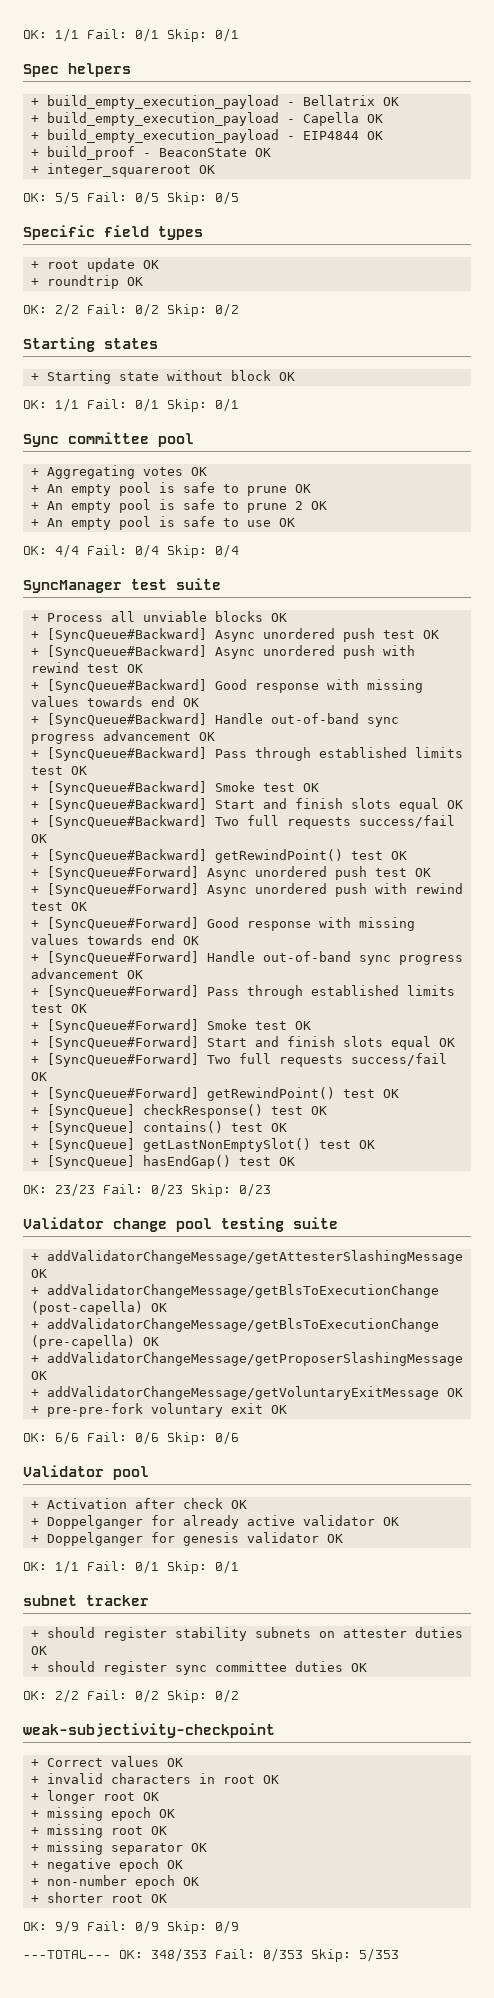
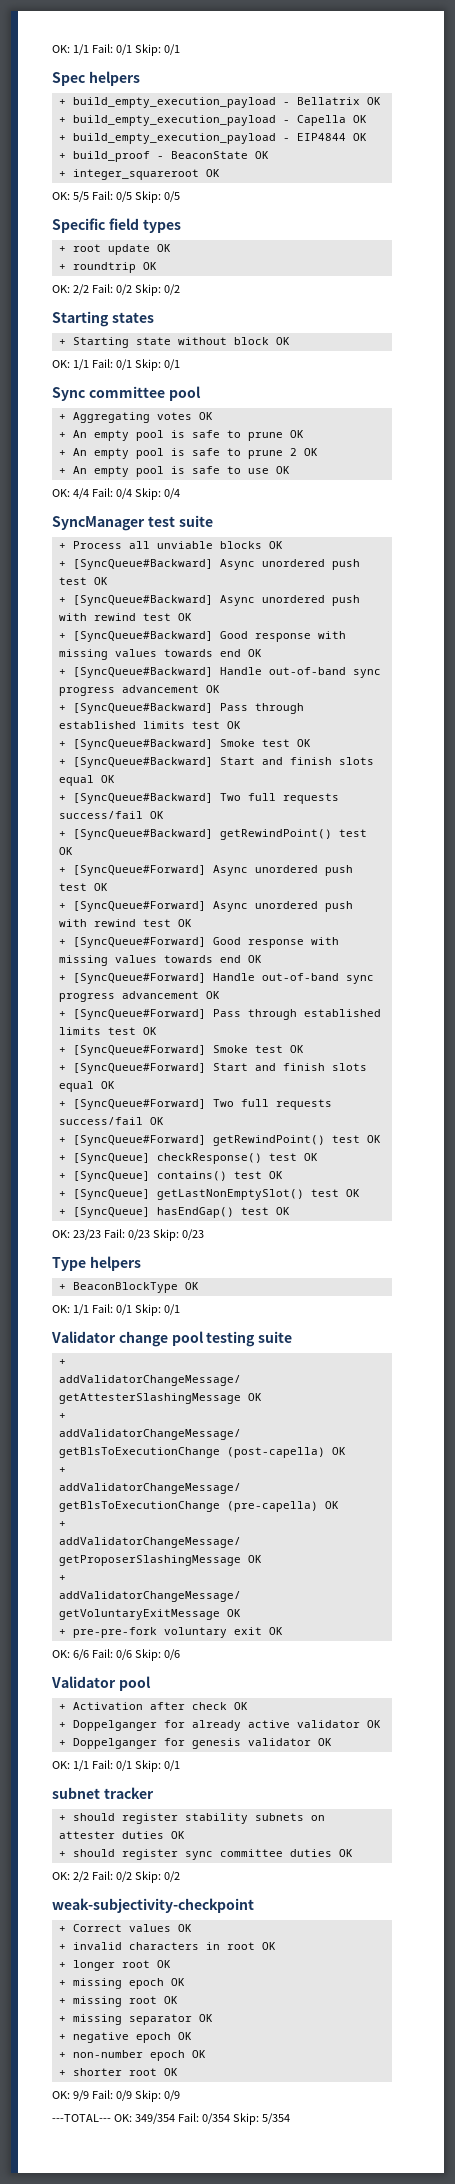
+ Type helpers
+ + BeaconBlockType OK
+ OK: 1/1 Fail: 0/1 Skip: 0/1
- ---TOTAL--- OK: 348/353 Fail: 0/353 Skip: 5/353
+ ---TOTAL--- OK: 349/354 Fail: 0/354 Skip: 5/354

